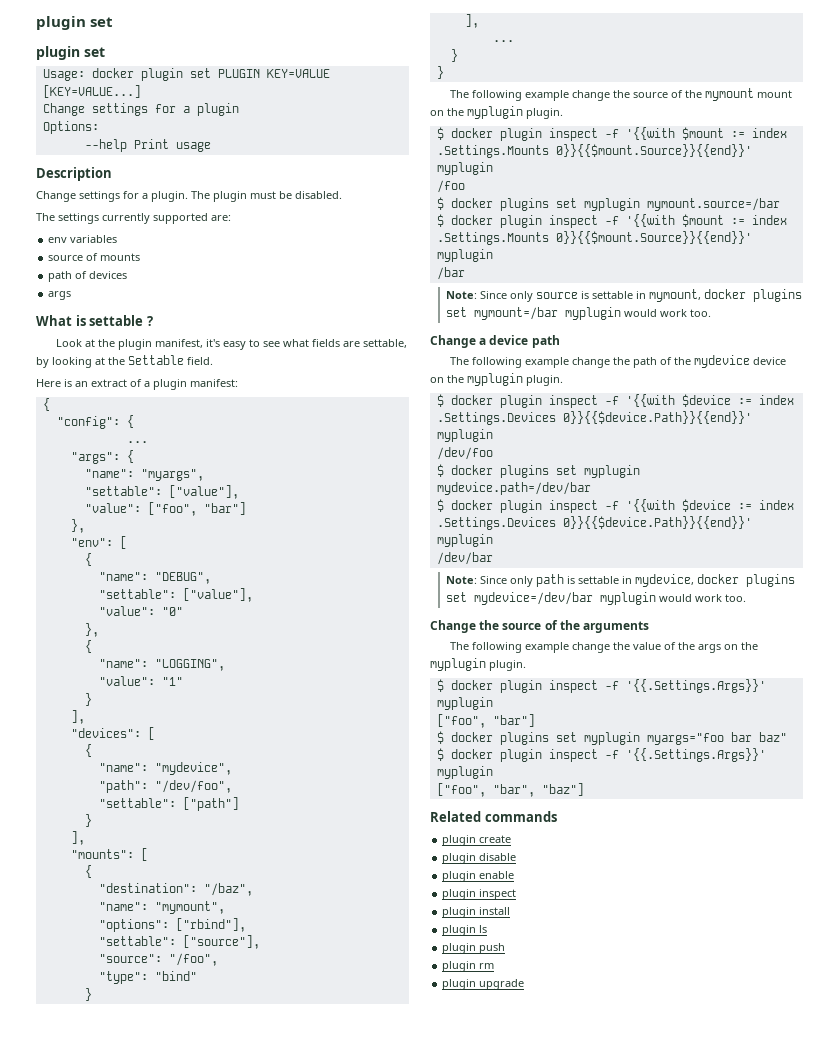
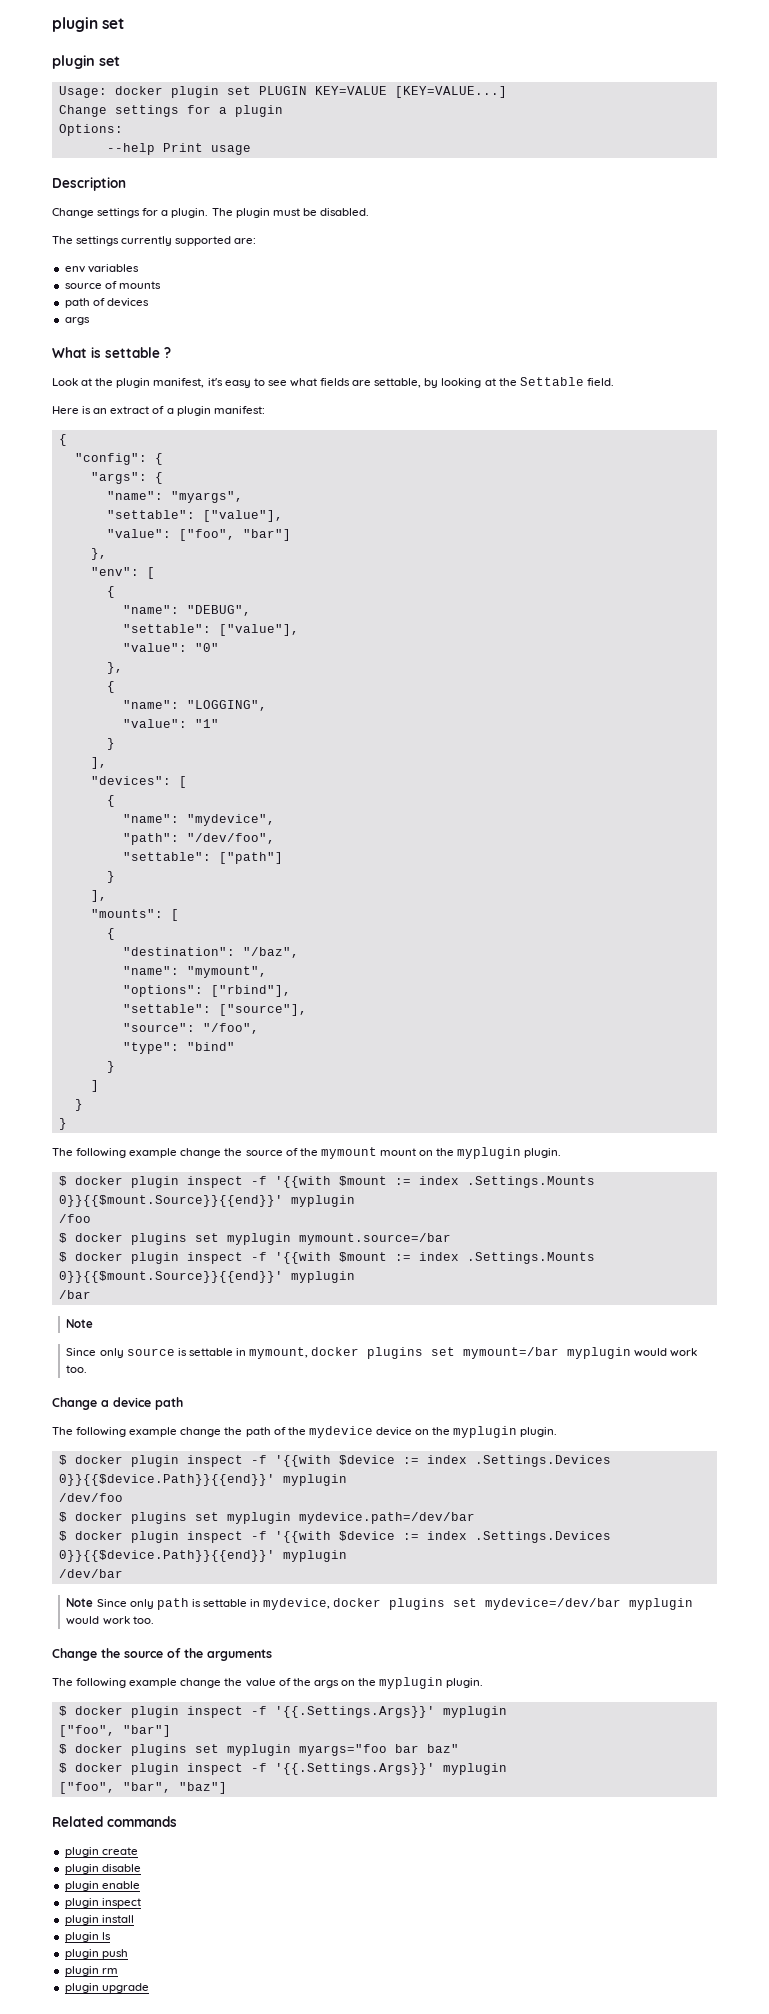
  "config": {
- ...
  "type": "bind"
  }
- ],
- ...
+ ]
  /bar
- Note: Since only source is settable in mymount, docker plugins set mymount=/bar myplugin would work too.
+ Note
+ Since only source is settable in mymount, docker plugins set mymount=/bar myplugin would work too.
- Note: Since only path is settable in mydevice, docker plugins set mydevice=/dev/bar myplugin would work too.
+ Note Since only path is settable in mydevice, docker plugins set mydevice=/dev/bar myplugin would work too.

